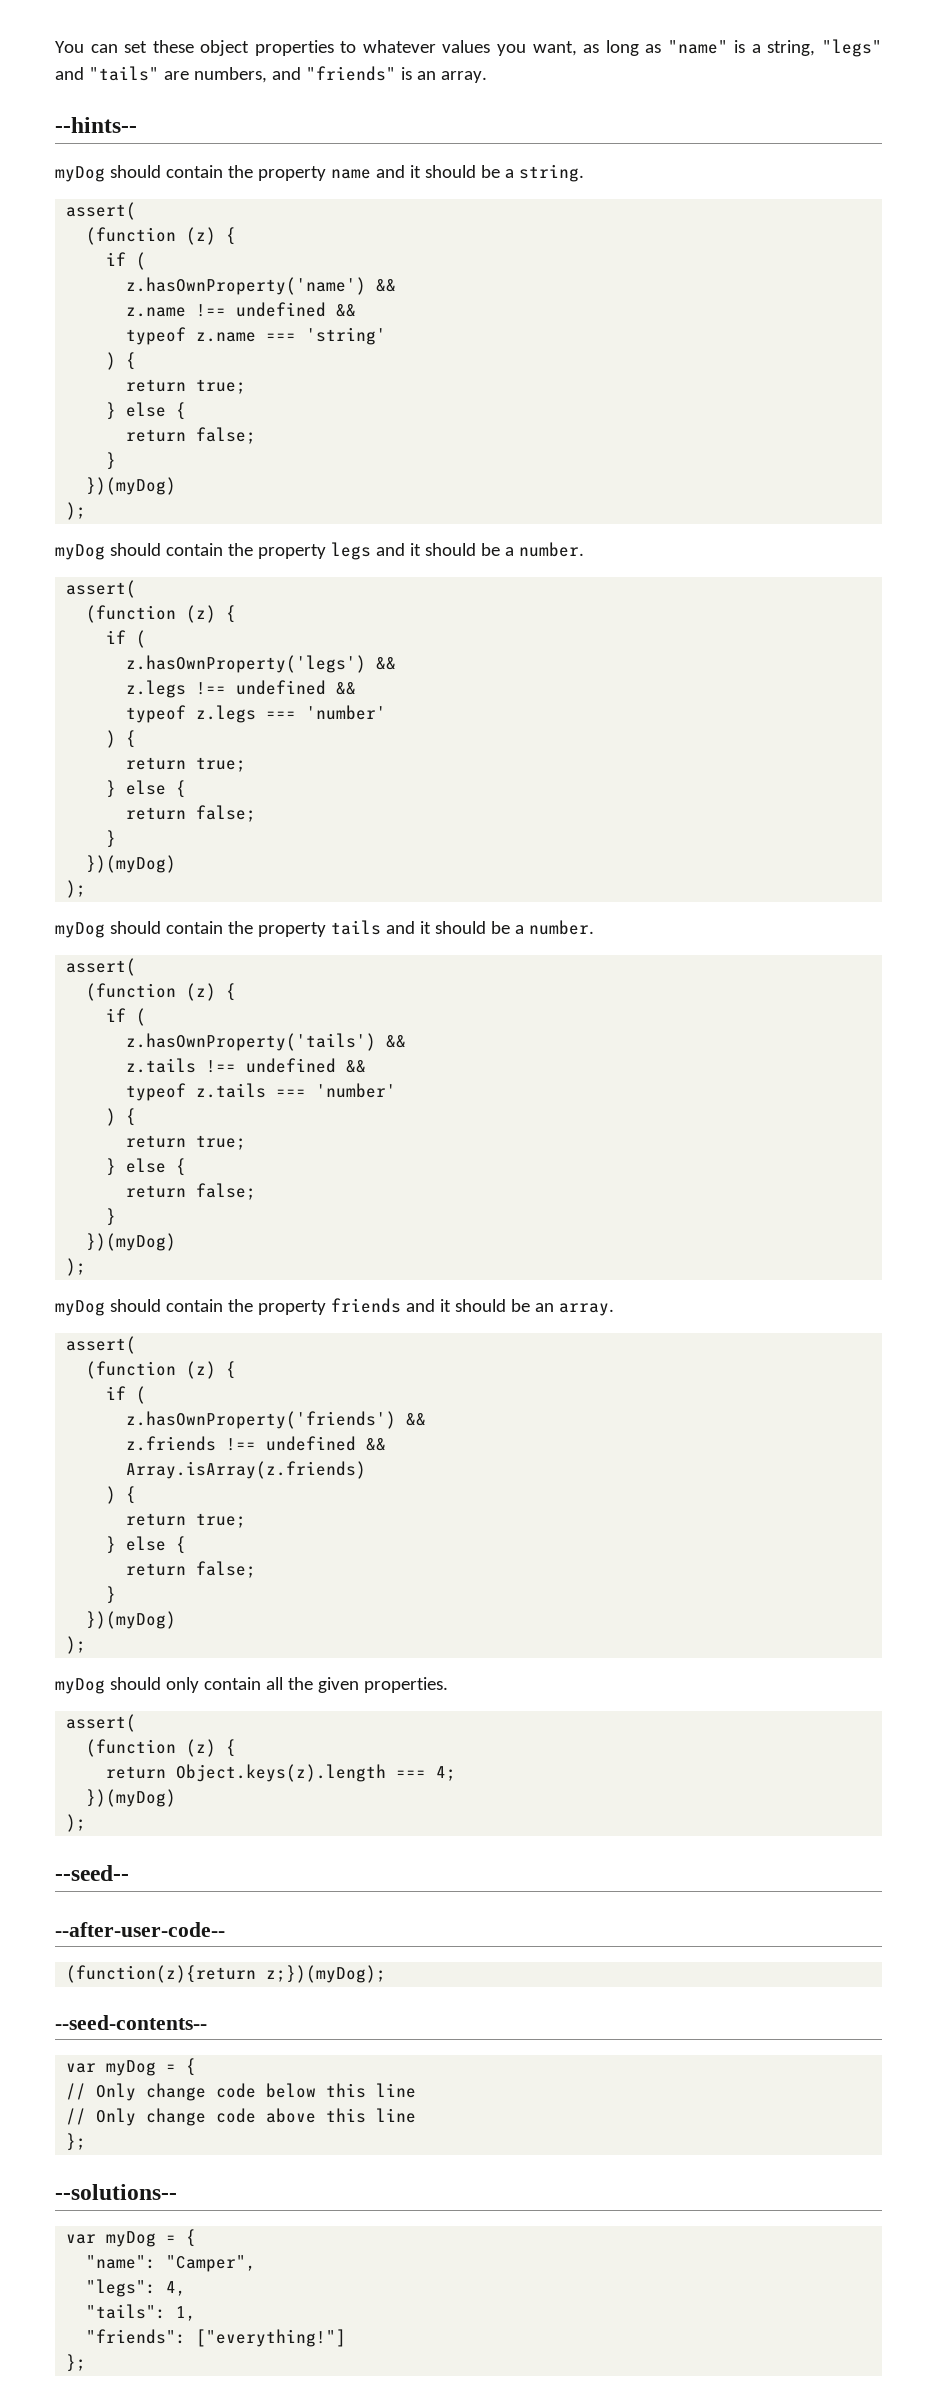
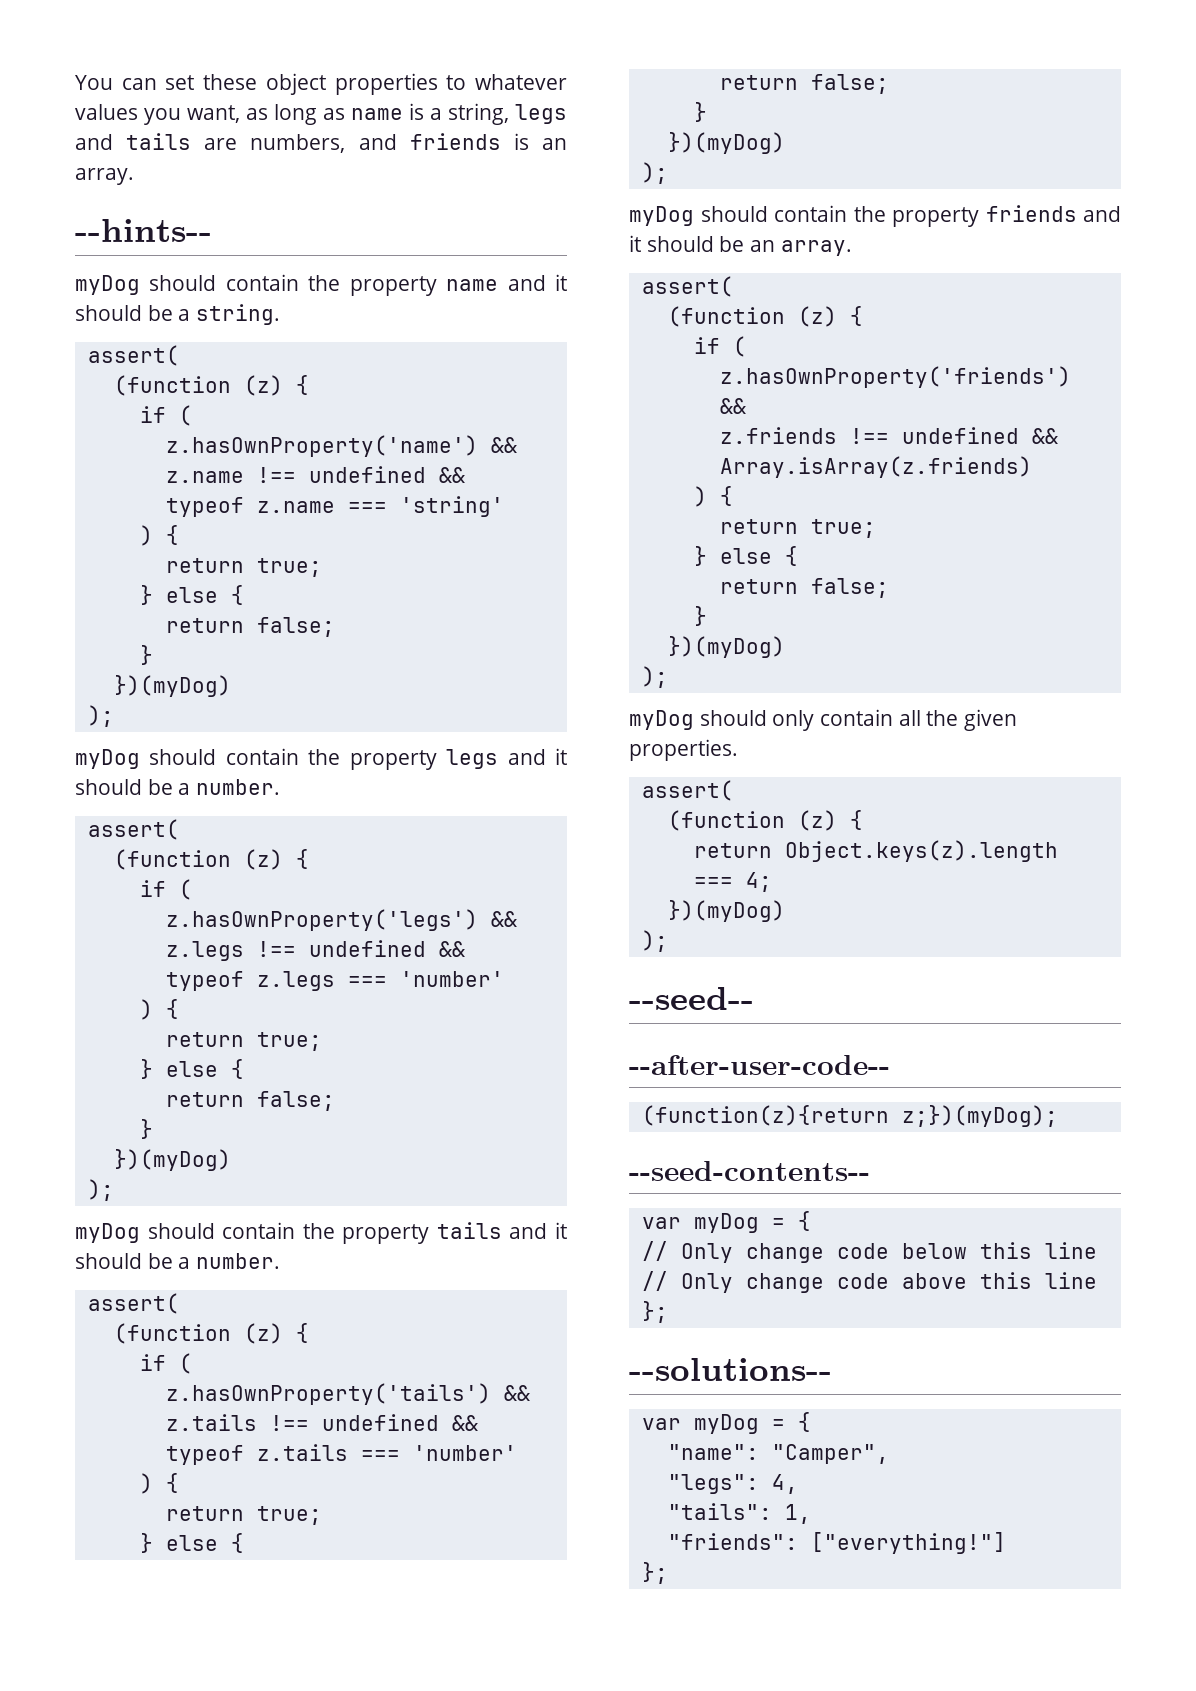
- You can set these object properties to whatever values you want, as long as "name" is a string, "legs" and "tails" are numbers, and "friends" is an array.
+ You can set these object properties to whatever values you want, as long as name is a string, legs and tails are numbers, and friends is an array.

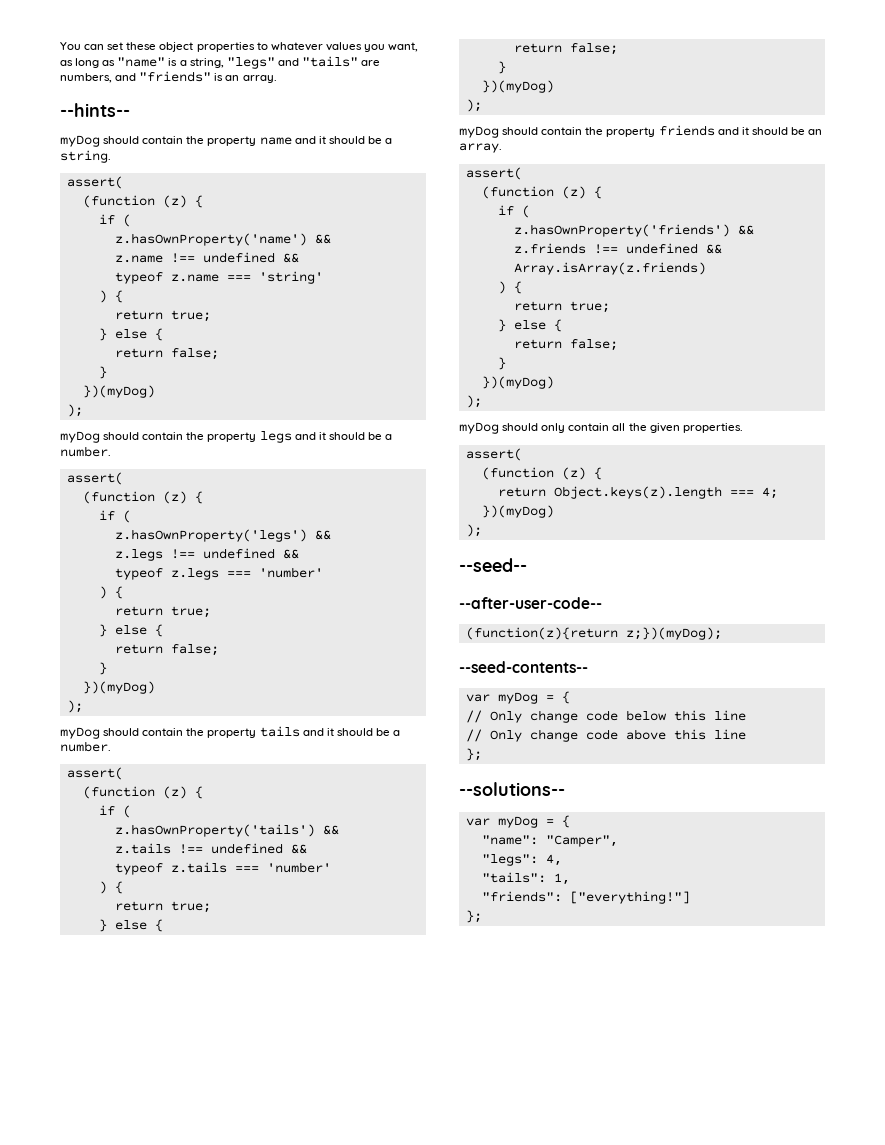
- You can set these object properties to whatever values you want, as long as name is a string, legs and tails are numbers, and friends is an array.
+ You can set these object properties to whatever values you want, as long as "name" is a string, "legs" and "tails" are numbers, and "friends" is an array.

